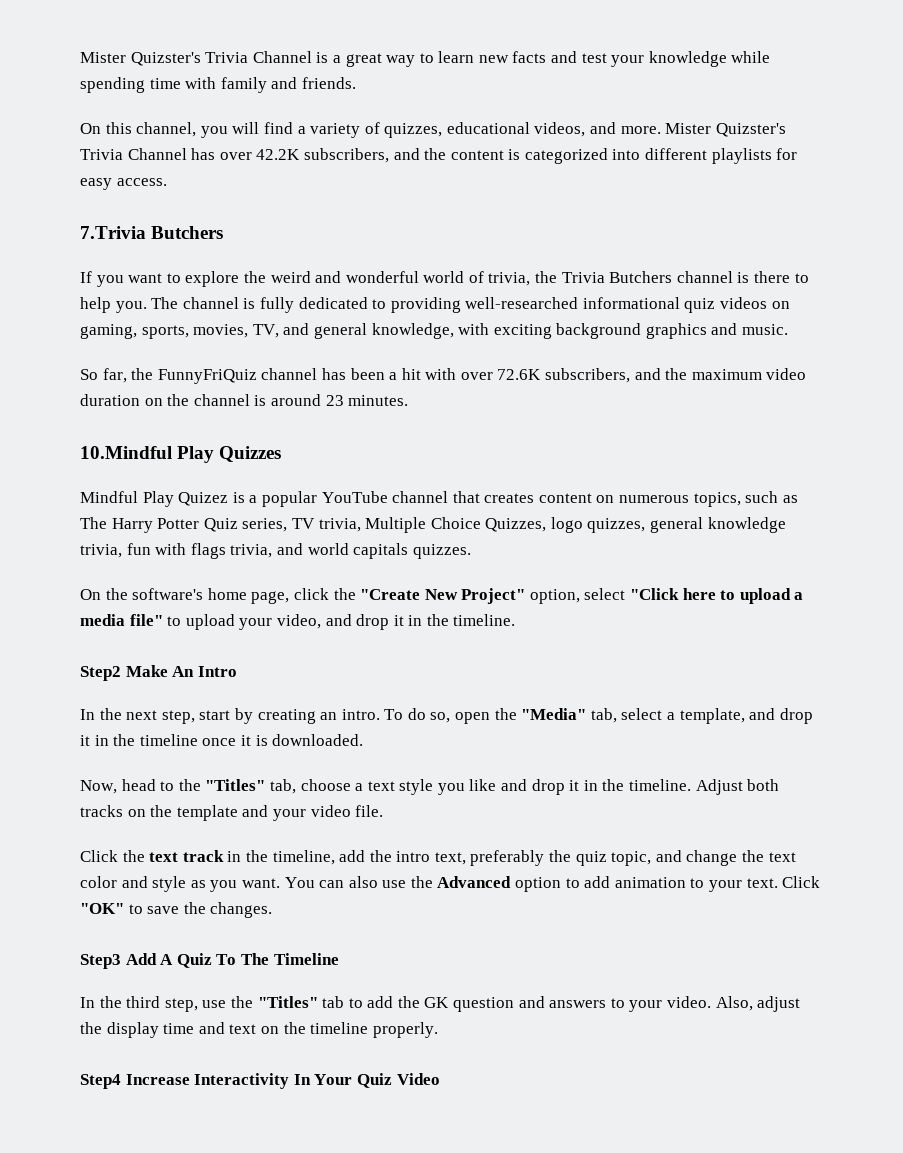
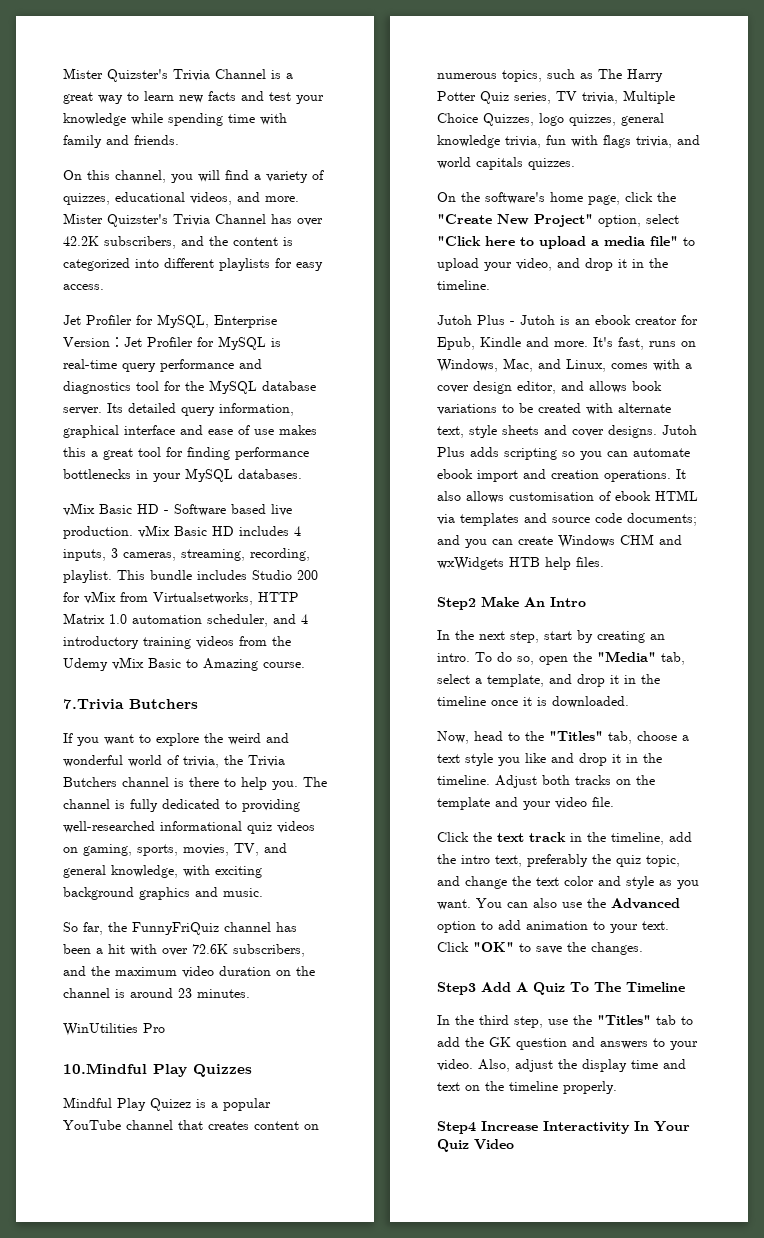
+ Jet Profiler for MySQL, Enterprise Version：Jet Profiler for MySQL is real-time query performance and diagnostics tool for the MySQL database server. Its detailed query information, graphical interface and ease of use makes this a great tool for finding performance bottlenecks in your MySQL databases.
+ vMix Basic HD - Software based live production. vMix Basic HD includes 4 inputs, 3 cameras, streaming, recording, playlist. This bundle includes Studio 200 for vMix from Virtualsetworks, HTTP Matrix 1.0 automation scheduler, and 4 introductory training videos from the Udemy vMix Basic to Amazing course.
+ WinUtilities Pro
+ Jutoh Plus - Jutoh is an ebook creator for Epub, Kindle and more. It's fast, runs on Windows, Mac, and Linux, comes with a cover design editor, and allows book variations to be created with alternate text, style sheets and cover designs. Jutoh Plus adds scripting so you can automate ebook import and creation operations. It also allows customisation of ebook HTML via templates and source code documents; and you can create Windows CHM and wxWidgets HTB help files.

